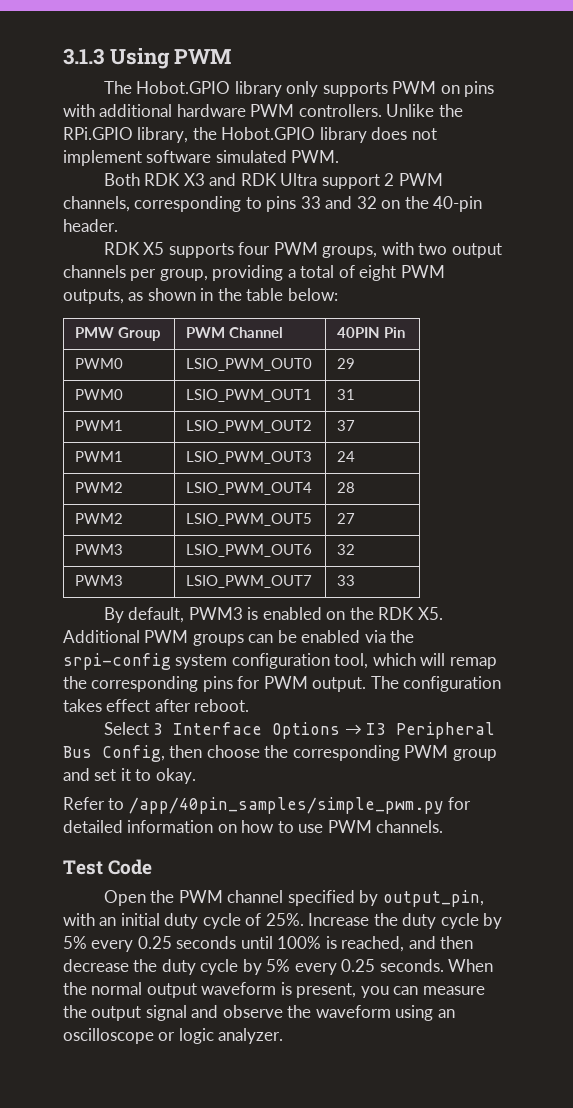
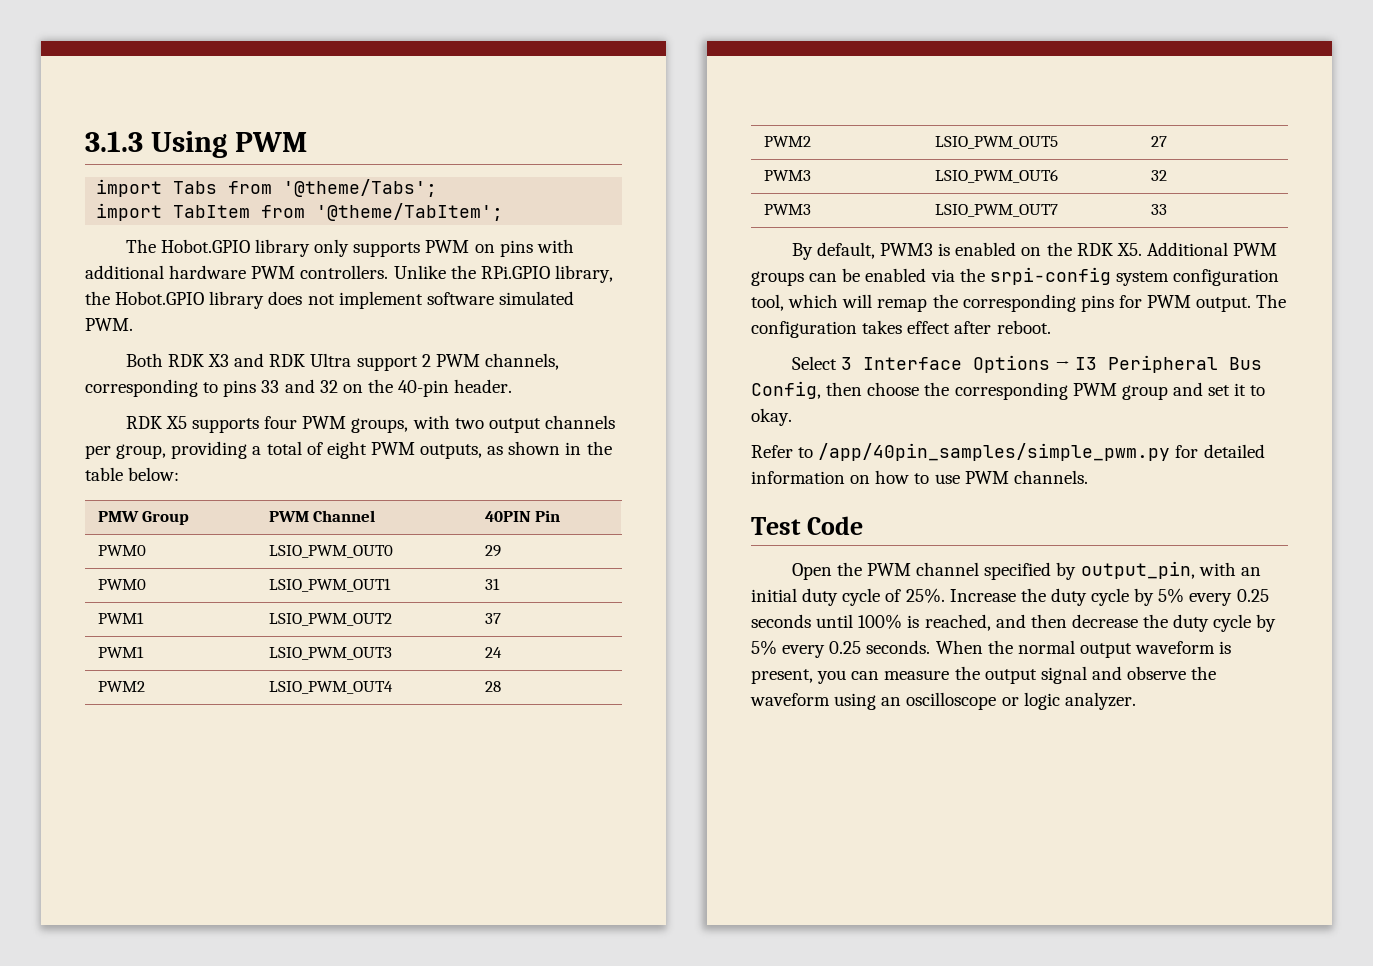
+ import Tabs from '@theme/Tabs';
+ import TabItem from '@theme/TabItem';

